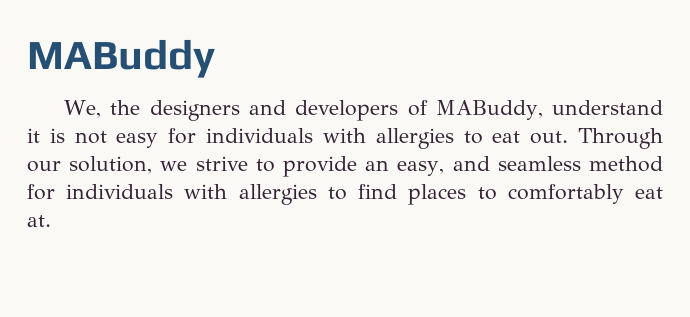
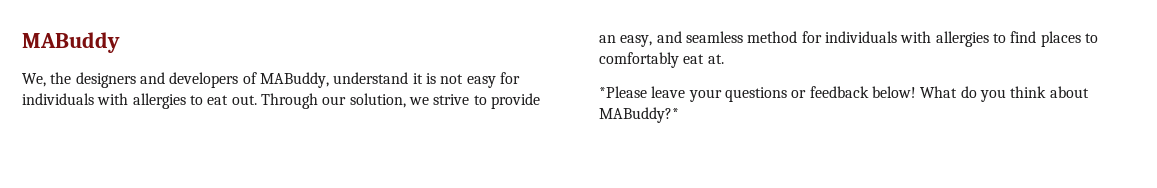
+ *Please leave your questions or feedback below! What do you think about MABuddy?*

